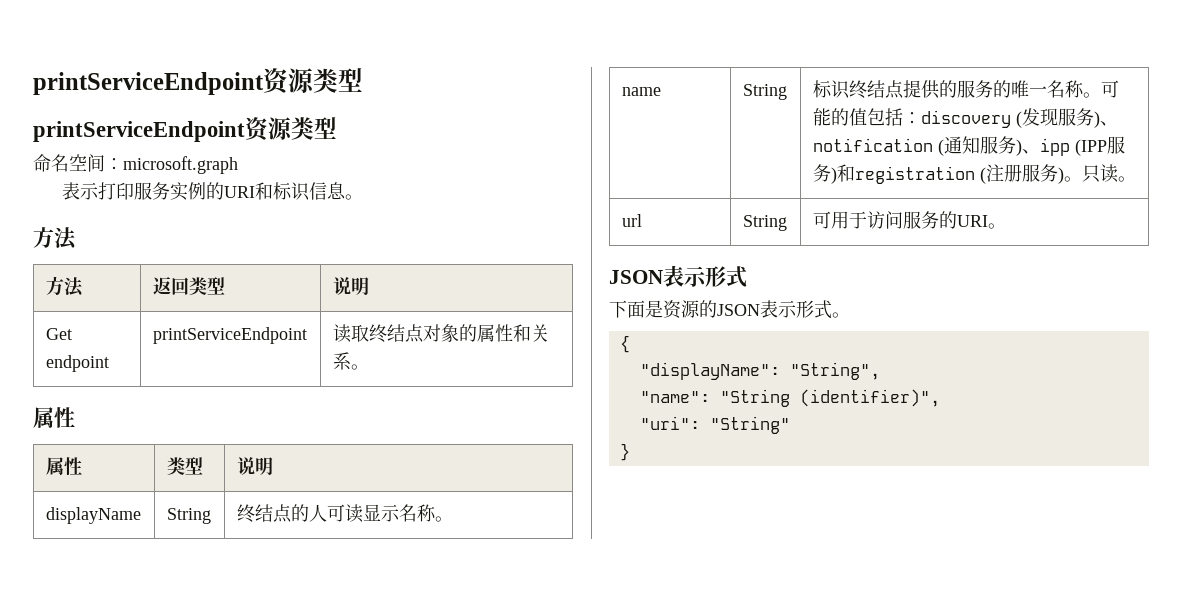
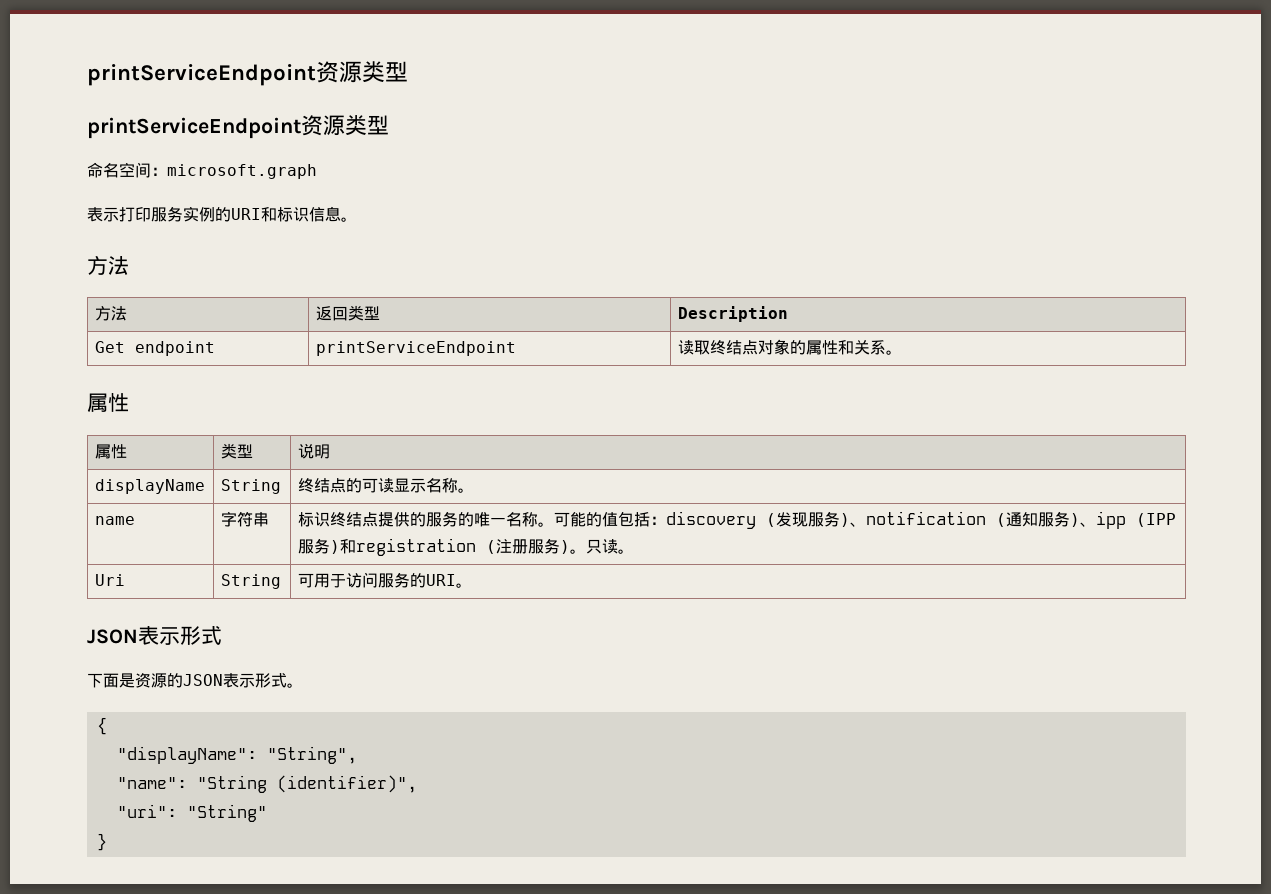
- 方法 | 返回类型 | 说明
+ 方法 | 返回类型 | Description
- displayName | String | 终结点的人可读显示名称。
+ displayName | String | 终结点的可读显示名称。
- name | String | 标识终结点提供的服务的唯一名称。可能的值包括：discovery (发现服务)、notification (通知服务)、ipp (IPP服务)和registration (注册服务)。只读。
+ name | 字符串 | 标识终结点提供的服务的唯一名称。可能的值包括：discovery (发现服务)、notification (通知服务)、ipp (IPP服务)和registration (注册服务)。只读。
- url | String | 可用于访问服务的URI。
+ Uri | String | 可用于访问服务的URI。

